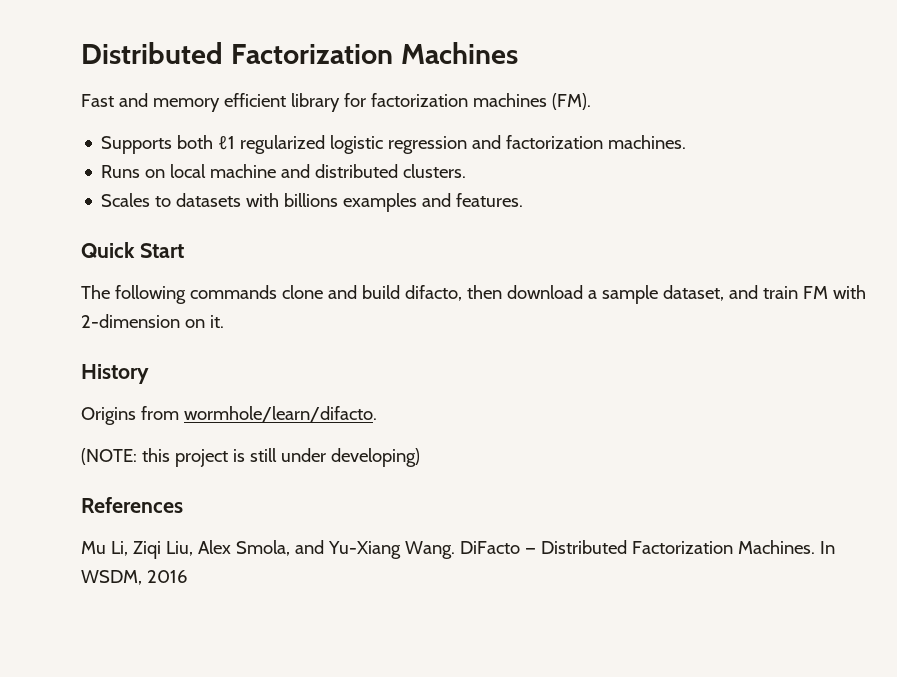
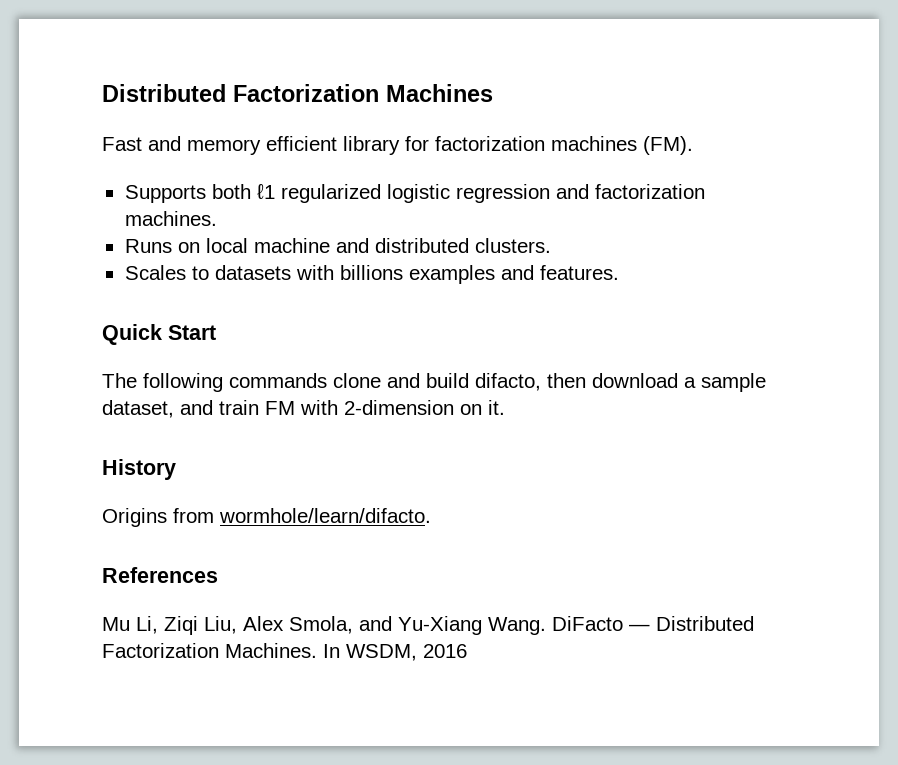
- (NOTE: this project is still under developing)

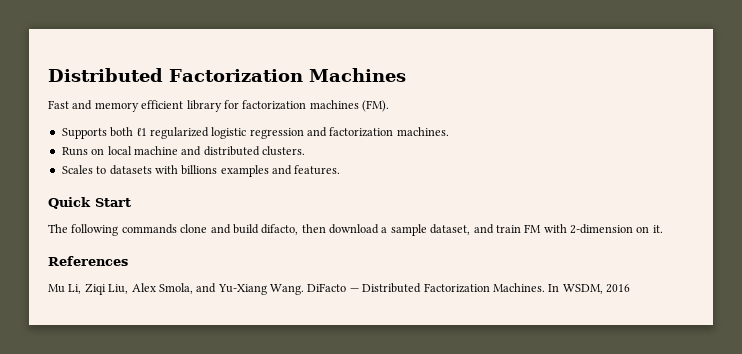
- History
- Origins from wormhole/learn/difacto.

